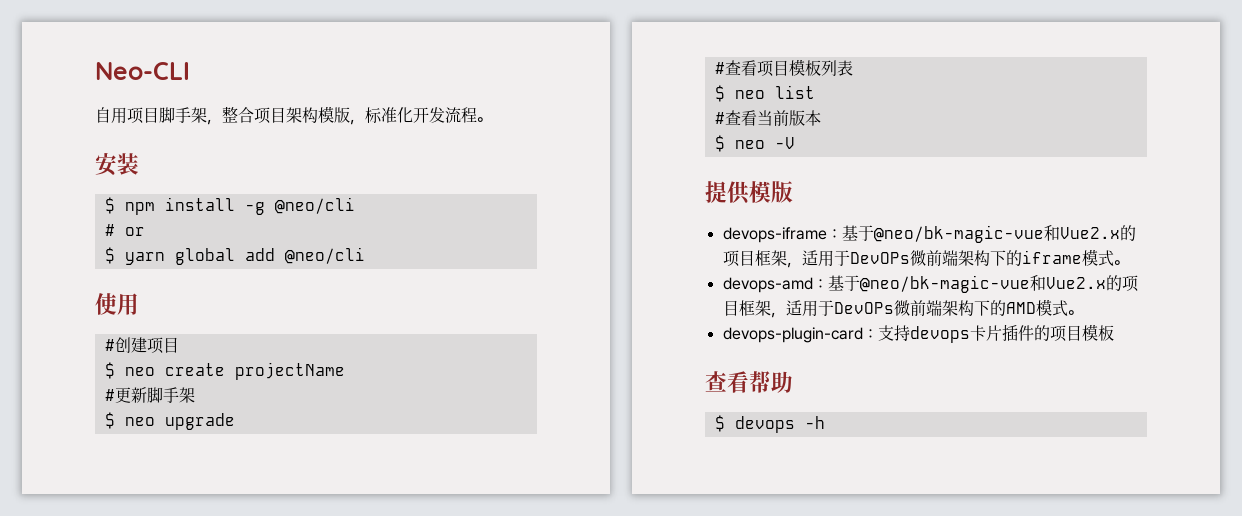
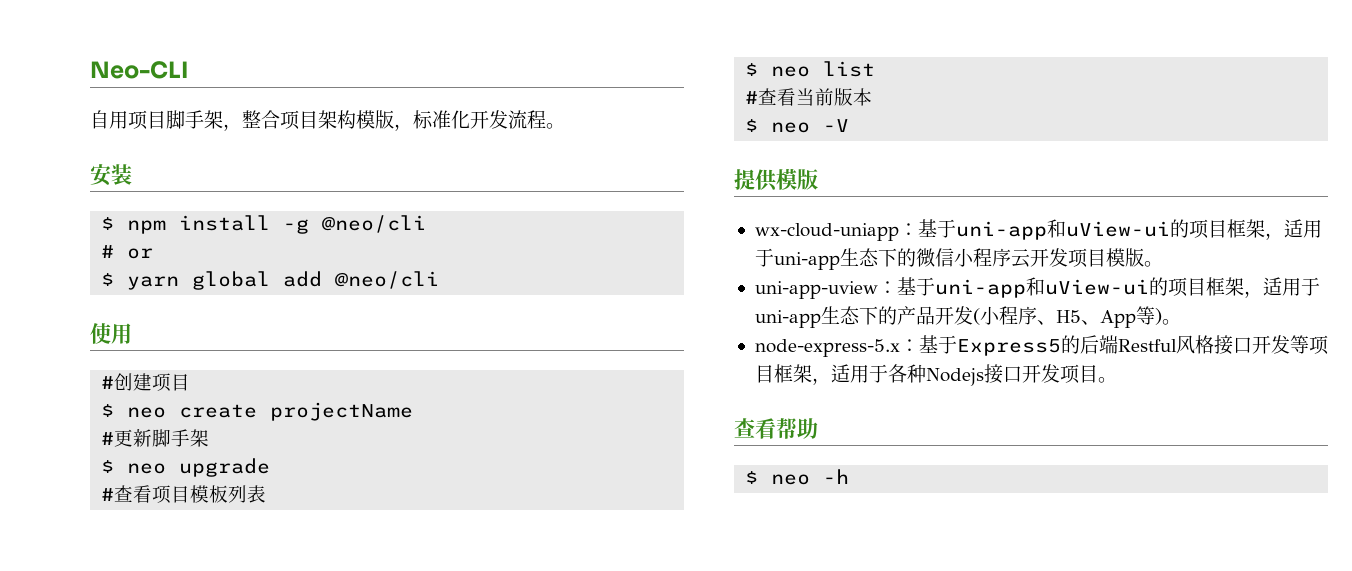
- devops-iframe：基于@neo/bk-magic-vue和Vue2.x的项目框架，适用于DevOPs微前端架构下的iframe模式。
- devops-amd：基于@neo/bk-magic-vue和Vue2.x的项目框架，适用于DevOPs微前端架构下的AMD模式。
- devops-plugin-card：支持devops卡片插件的项目模板
+ wx-cloud-uniapp：基于uni-app和uView-ui的项目框架，适用于uni-app生态下的微信小程序云开发项目模版。
+ uni-app-uview：基于uni-app和uView-ui的项目框架，适用于uni-app生态下的产品开发(小程序、H5、App等)。
+ node-express-5.x：基于Express5的后端Restful风格接口开发等项目框架，适用于各种Nodejs接口开发项目。
- $ devops -h
+ $ neo -h

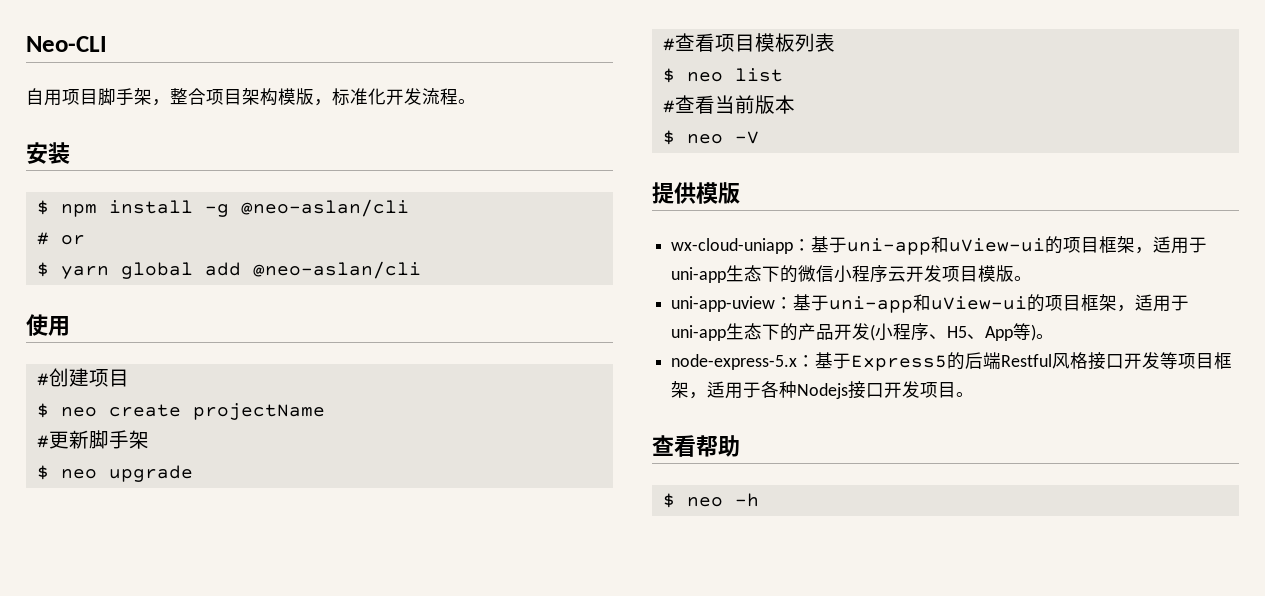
- $ npm install -g @neo/cli
+ $ npm install -g @neo-aslan/cli
- $ yarn global add @neo/cli
+ $ yarn global add @neo-aslan/cli

